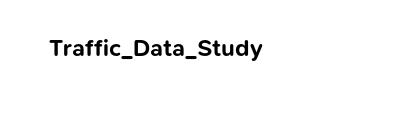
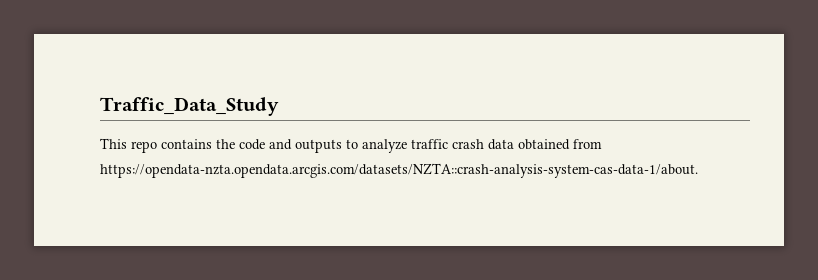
+ This repo contains the code and outputs to analyze traffic crash data obtained from https://opendata-nzta.opendata.arcgis.com/datasets/NZTA::crash-analysis-system-cas-data-1/about.

